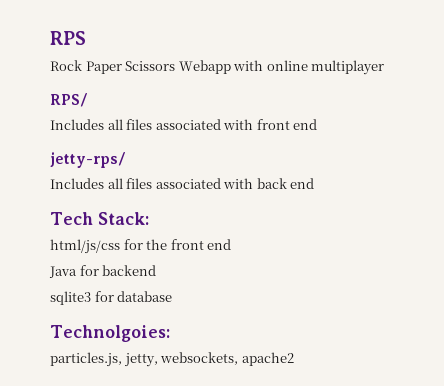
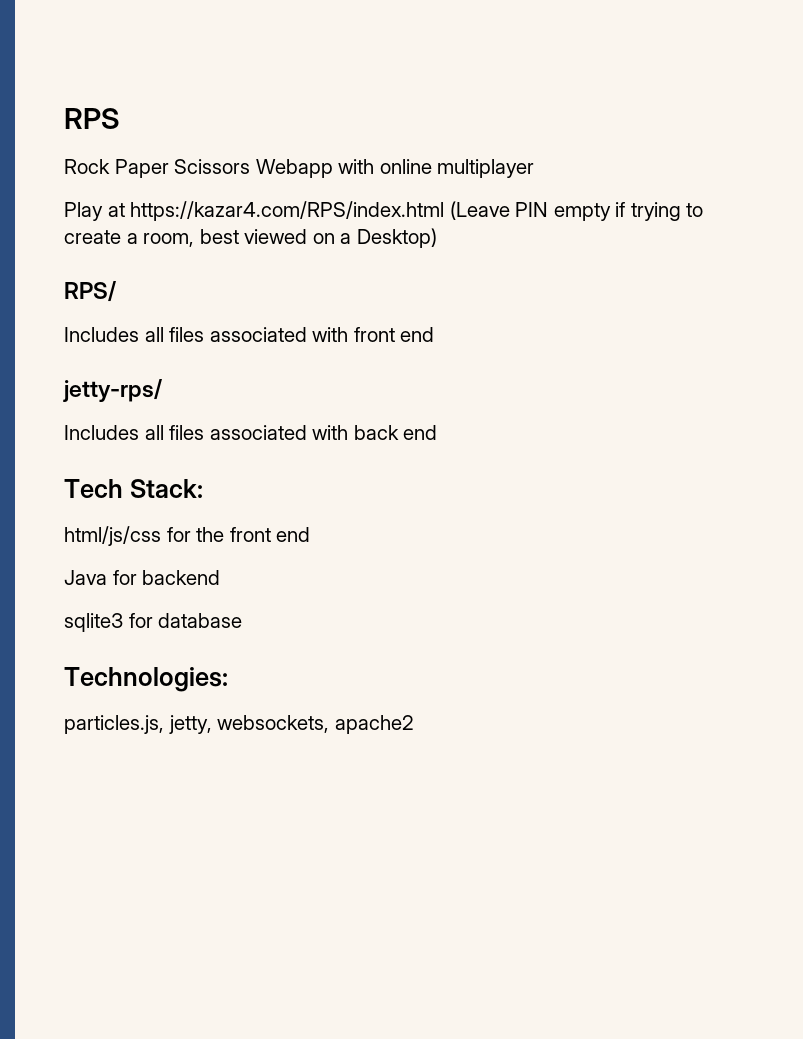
+ Play at https://kazar4.com/RPS/index.html (Leave PIN empty if trying to create a room, best viewed on a Desktop)
- Technolgoies:
+ Technologies:

